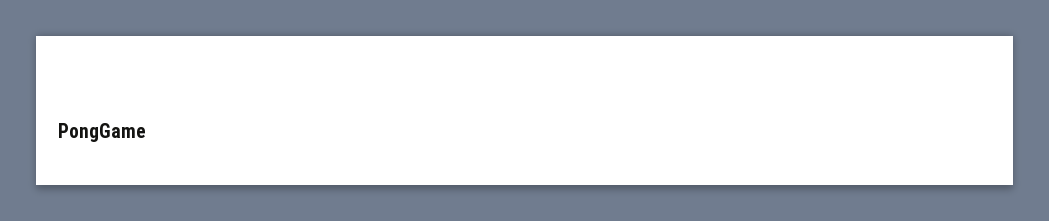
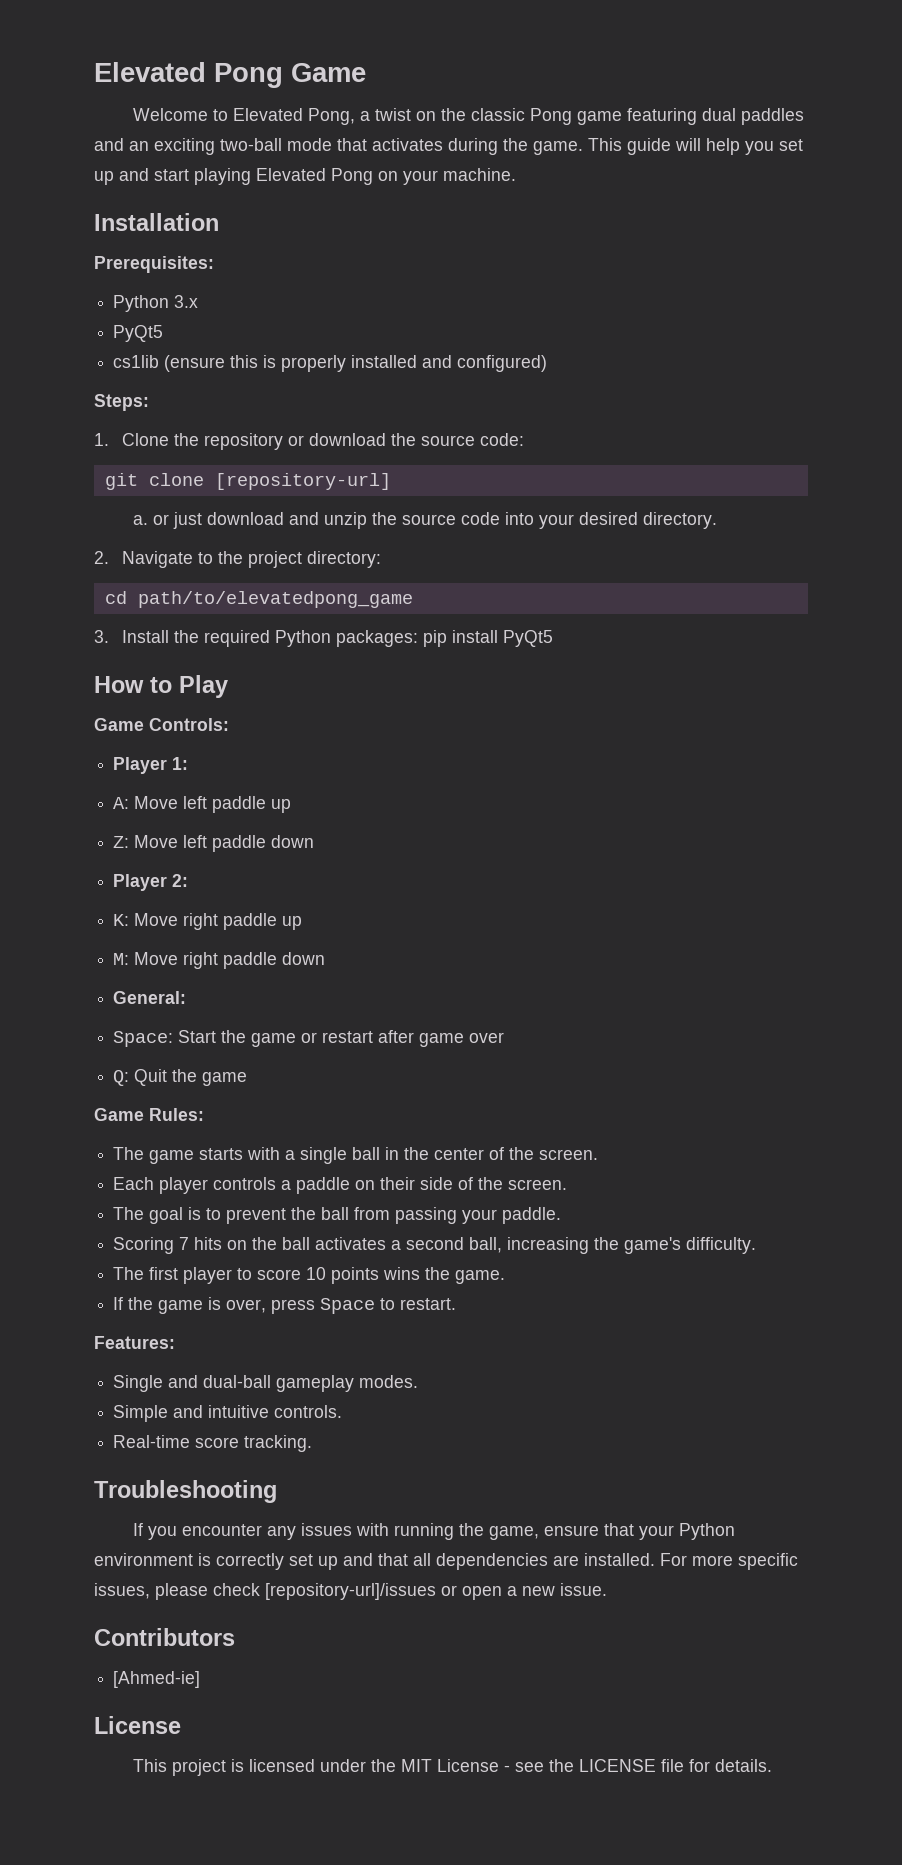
- PongGame
+ Elevated Pong Game
+ Welcome to Elevated Pong, a twist on the classic Pong game featuring dual paddles and an exciting two-ball mode that activates during the game. This guide will help you set up and start playing Elevated Pong on your machine.
+ Installation
+ Prerequisites:
+ Python 3.x
+ PyQt5
+ cs1lib (ensure this is properly installed and configured)
+ Steps:
+ 1. Clone the repository or download the source code:
+ git clone [repository-url]
+ a. or just download and unzip the source code into your desired directory.
+ 2. Navigate to the project directory:
+ cd path/to/elevatedpong_game
+ 3. Install the required Python packages: pip install PyQt5
+ How to Play
+ Game Controls:
+ Player 1:
+ A: Move left paddle up
+ Z: Move left paddle down
+ Player 2:
+ K: Move right paddle up
+ M: Move right paddle down
+ General:
+ Space: Start the game or restart after game over
+ Q: Quit the game
+ Game Rules:
+ The game starts with a single ball in the center of the screen.
+ Each player controls a paddle on their side of the screen.
+ The goal is to prevent the ball from passing your paddle.
+ Scoring 7 hits on the ball activates a second ball, increasing the game's difficulty.
+ The first player to score 10 points wins the game.
+ If the game is over, press Space to restart.
+ Features:
+ Single and dual-ball gameplay modes.
+ Simple and intuitive controls.
+ Real-time score tracking.
+ Troubleshooting
+ If you encounter any issues with running the game, ensure that your Python environment is correctly set up and that all dependencies are installed. For more specific issues, please check [repository-url]/issues or open a new issue.
+ Contributors
+ [Ahmed-ie]
+ License
+ This project is licensed under the MIT License - see the LICENSE file for details.

